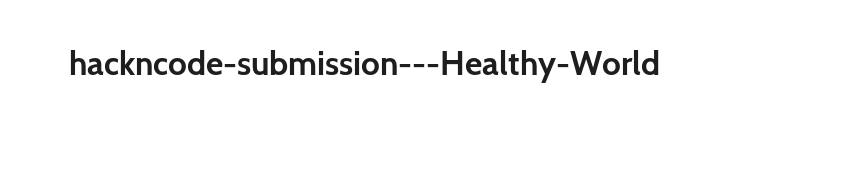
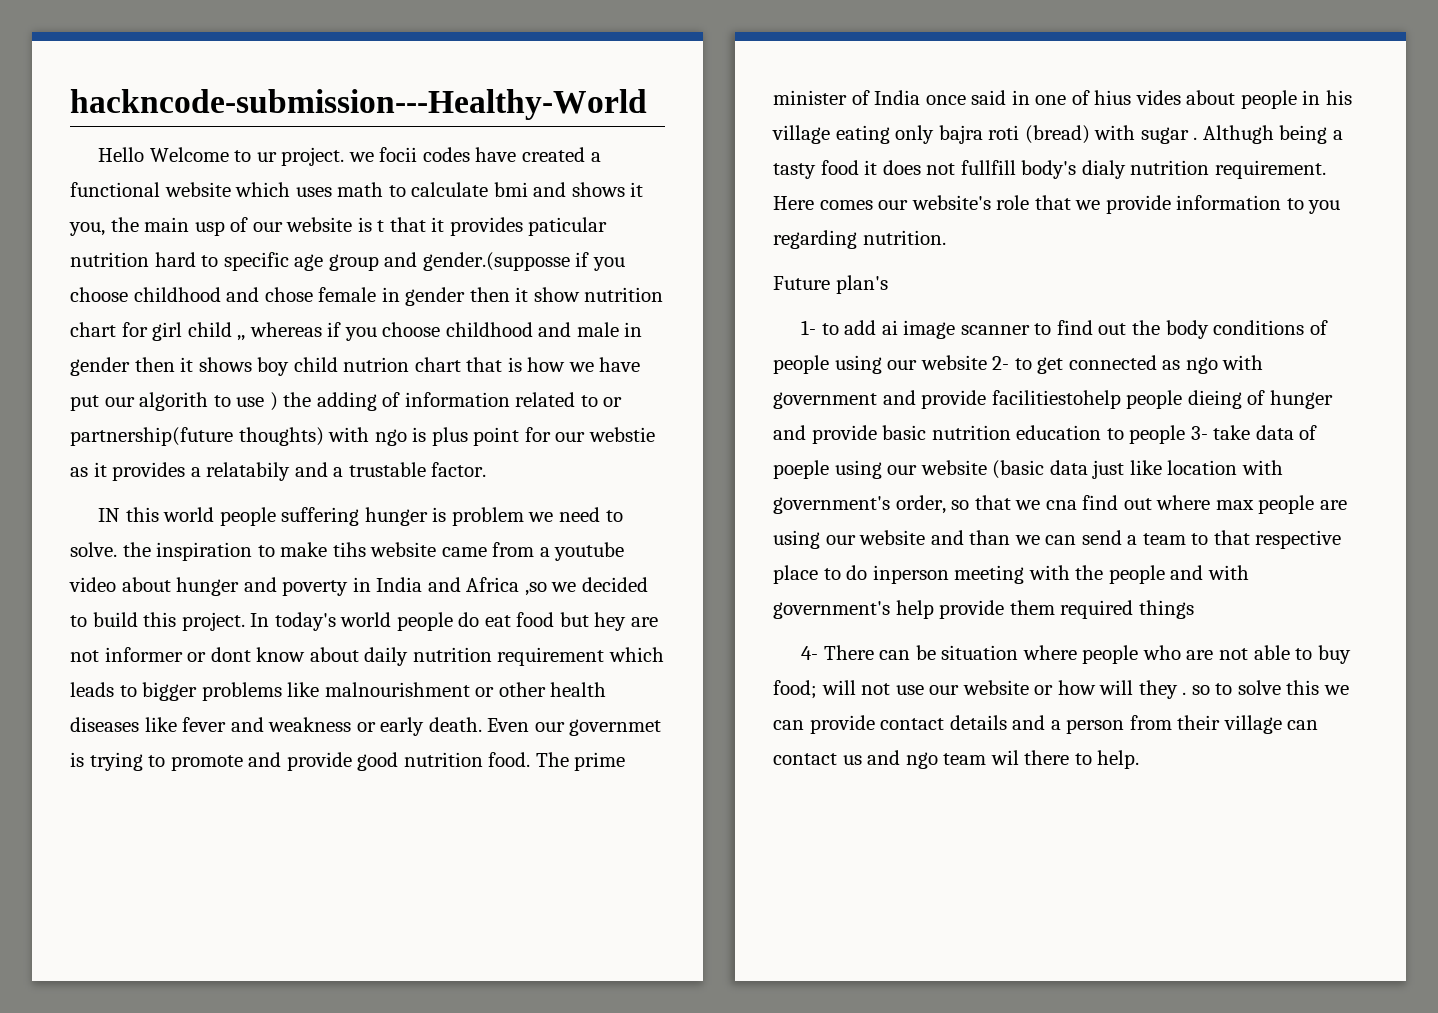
+ Hello Welcome to ur project. we focii codes have created a functional website which uses math to calculate bmi and shows it you, the main usp of our website is t that it provides paticular nutrition hard to specific age group and gender.(supposse if you choose childhood and chose female in gender then it show nutrition chart for girl child ,, whereas if you choose childhood and male in gender then it shows boy child nutrion chart that is how we have put our algorith to use ) the adding of information related to or partnership(future thoughts) with ngo is plus point for our webstie as it provides a relatabily and a trustable factor.
+ IN this world people suffering hunger is problem we need to solve. the inspiration to make tihs website came from a youtube video about hunger and poverty in India and Africa ,so we decided to build this project. In today's world people do eat food but hey are not informer or dont know about daily nutrition requirement which leads to bigger problems like malnourishment or other health diseases like fever and weakness or early death. Even our governmet is trying to promote and provide good nutrition food. The prime minister of India once said in one of hius vides about people in his village eating only bajra roti (bread) with sugar . Althugh being a tasty food it does not fullfill body's dialy nutrition requirement. Here comes our website's role that we provide information to you regarding nutrition.
+ Future plan's
+ 1- to add ai image scanner to find out the body conditions of people using our website 2- to get connected as ngo with government and provide facilitiestohelp people dieing of hunger and provide basic nutrition education to people 3- take data of poeple using our website (basic data just like location with government's order, so that we cna find out where max people are using our website and than we can send a team to that respective place to do inperson meeting with the people and with government's help provide them required things
+ 4- There can be situation where people who are not able to buy food; will not use our website or how will they . so to solve this we can provide contact details and a person from their village can contact us and ngo team wil there to help.

